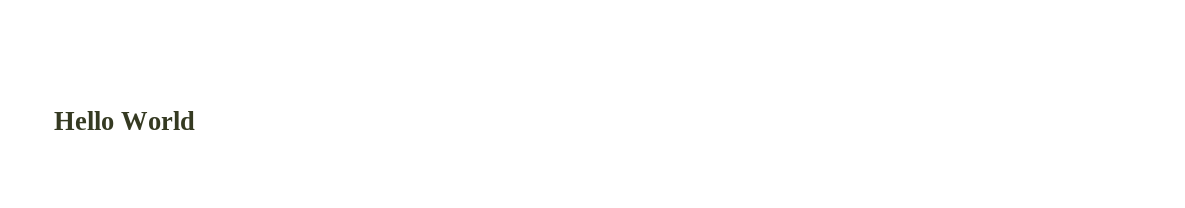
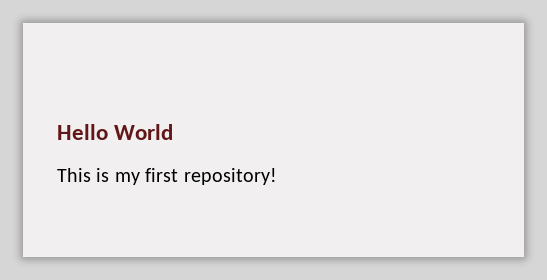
+ This is my first repository!

